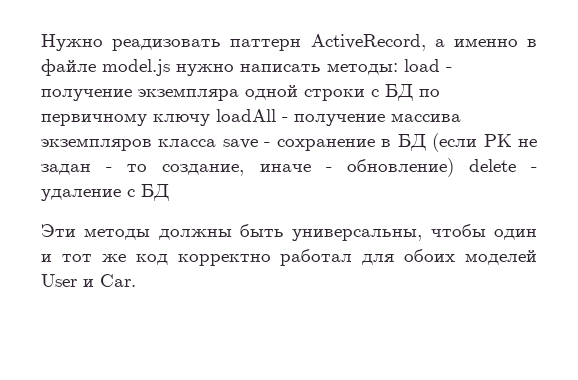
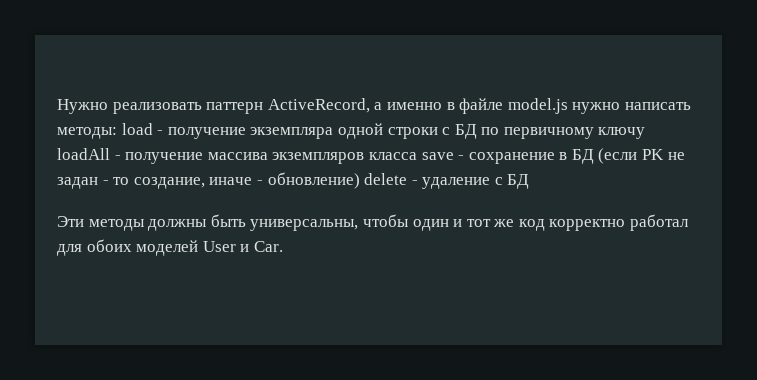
- Нужно реадизовать паттерн ActiveRecord, а именно в файле model.js нужно написать методы: load - получение экземпляра одной строки с БД по первичному ключу loadAll - получение массива экземпляров класса save - сохранение в БД (если PK не задан - то создание, иначе - обновление) delete - удаление с БД
+ Нужно реализовать паттерн ActiveRecord, а именно в файле model.js нужно написать методы: load - получение экземпляра одной строки с БД по первичному ключу loadAll - получение массива экземпляров класса save - сохранение в БД (если PK не задан - то создание, иначе - обновление) delete - удаление с БД

